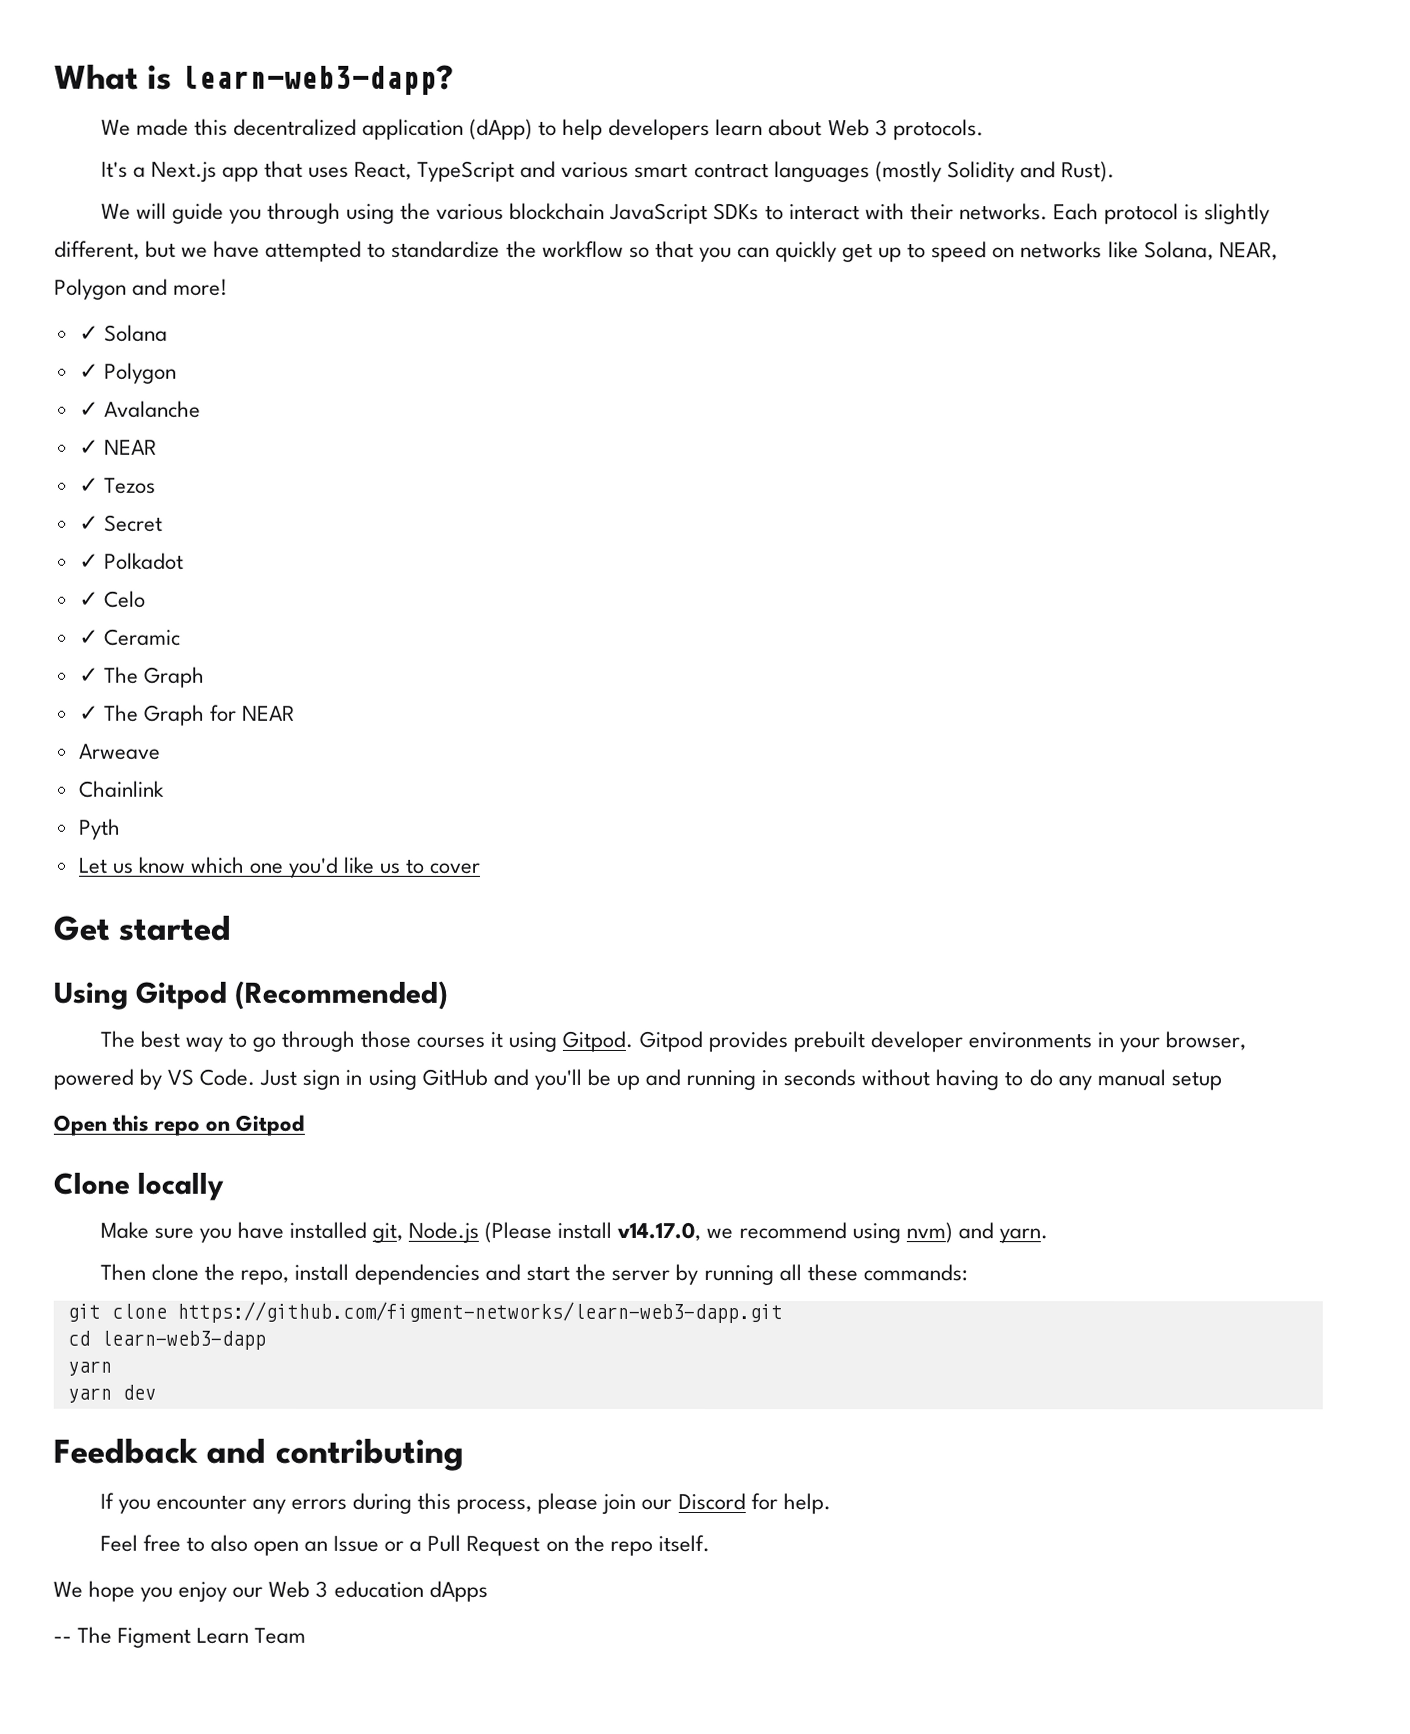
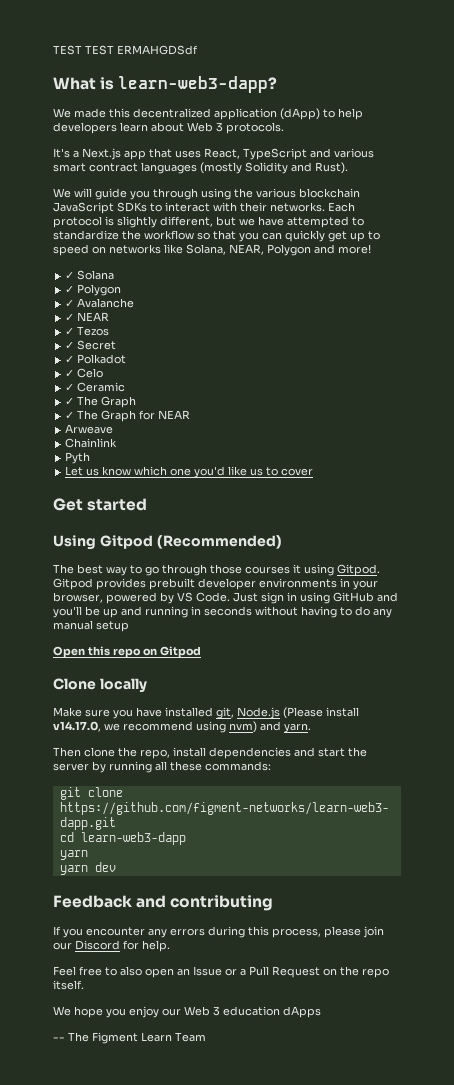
+ TEST TEST ERMAHGDSdf

